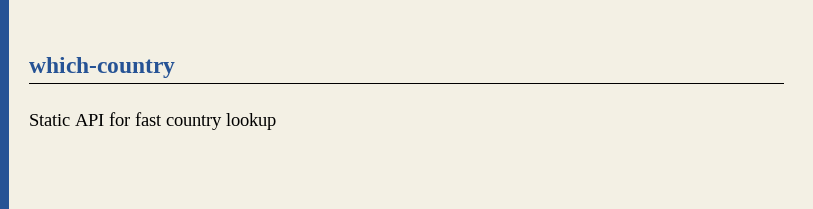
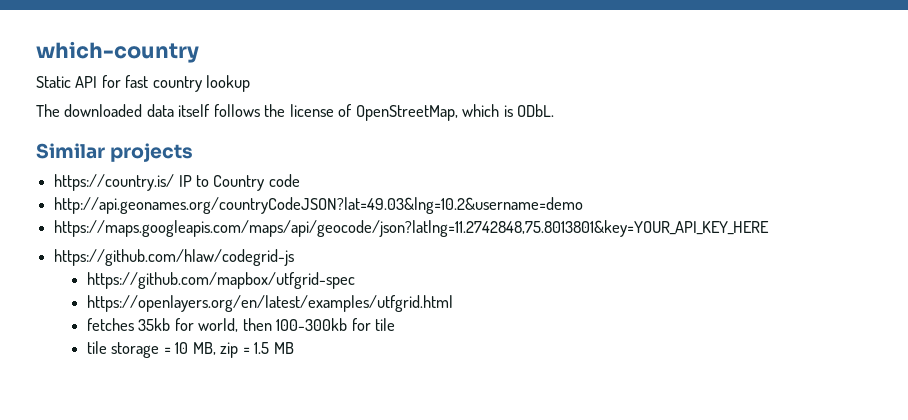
+ The downloaded data itself follows the license of OpenStreetMap, which is ODbL.
+ Similar projects
+ https://country.is/ IP to Country code
+ http://api.geonames.org/countryCodeJSON?lat=49.03&lng=10.2&username=demo
+ https://maps.googleapis.com/maps/api/geocode/json?latlng=11.2742848,75.8013801&key=YOUR_API_KEY_HERE
+ https://github.com/hlaw/codegrid-js
+ https://github.com/mapbox/utfgrid-spec
+ https://openlayers.org/en/latest/examples/utfgrid.html
+ fetches 35kb for world, then 100-300kb for tile
+ tile storage = 10 MB, zip = 1.5 MB

